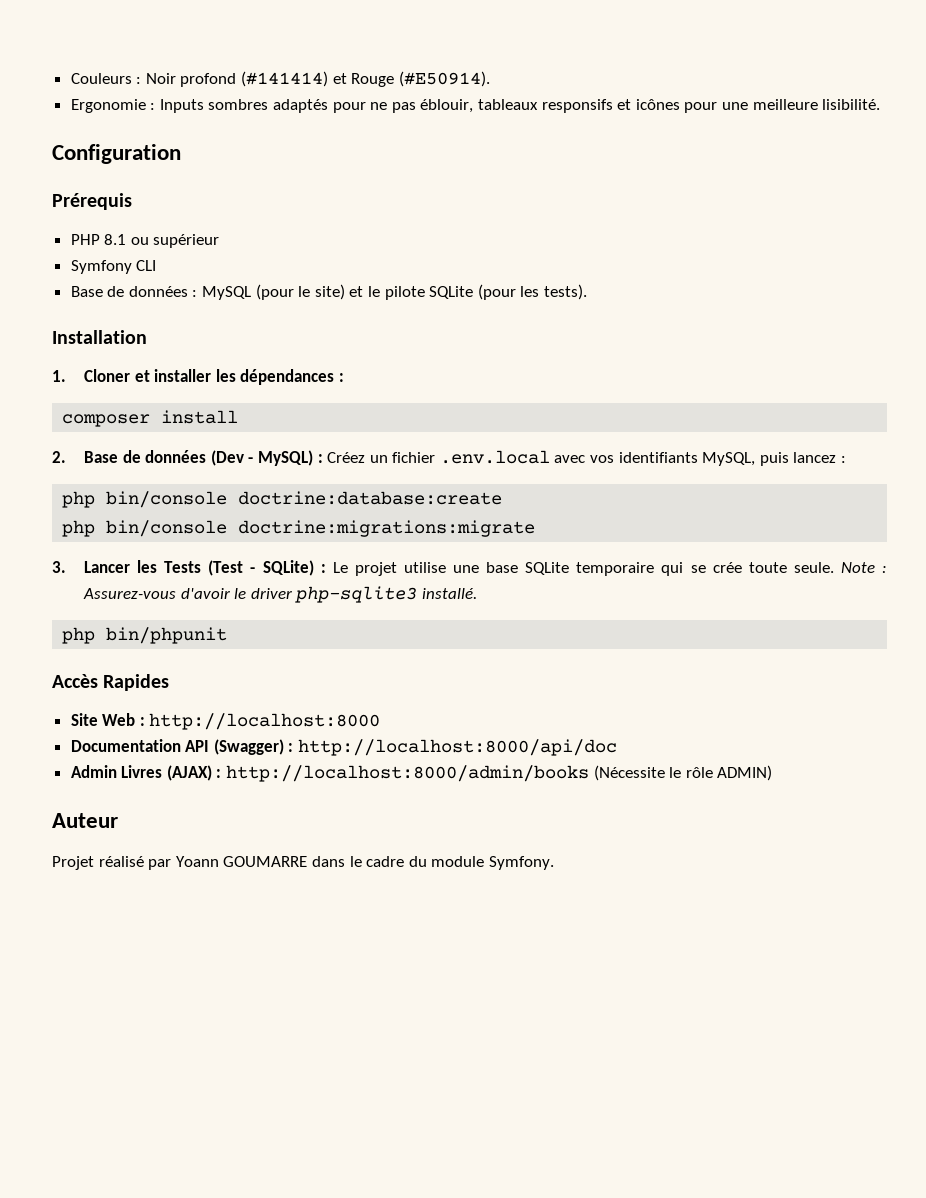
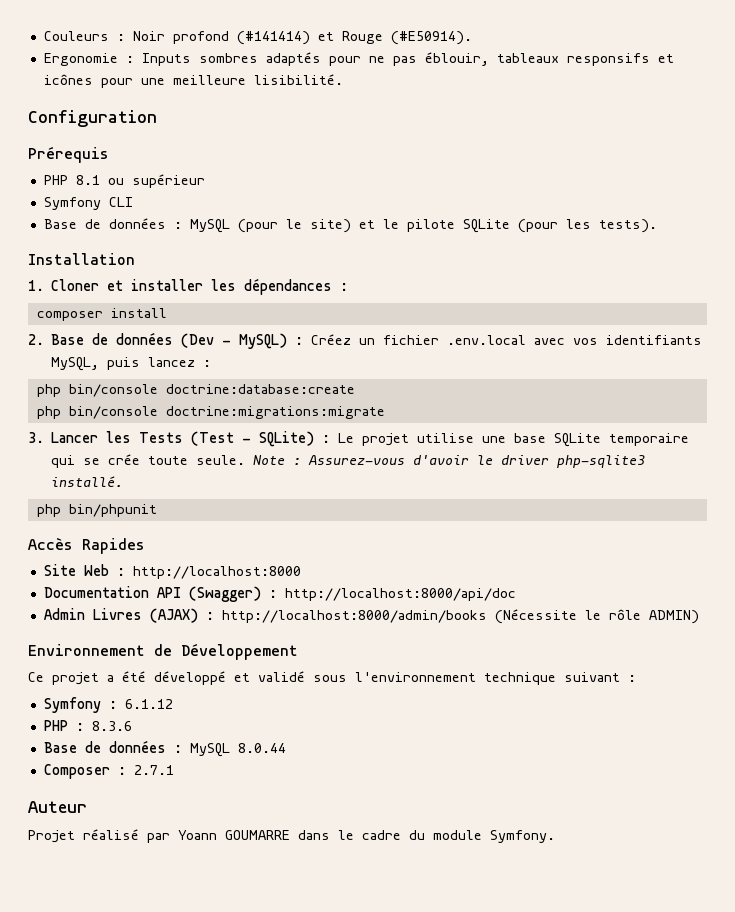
+ Environnement de Développement
+ Ce projet a été développé et validé sous l'environnement technique suivant :
+ Symfony : 6.1.12
+ PHP : 8.3.6
+ Base de données : MySQL 8.0.44
+ Composer : 2.7.1

